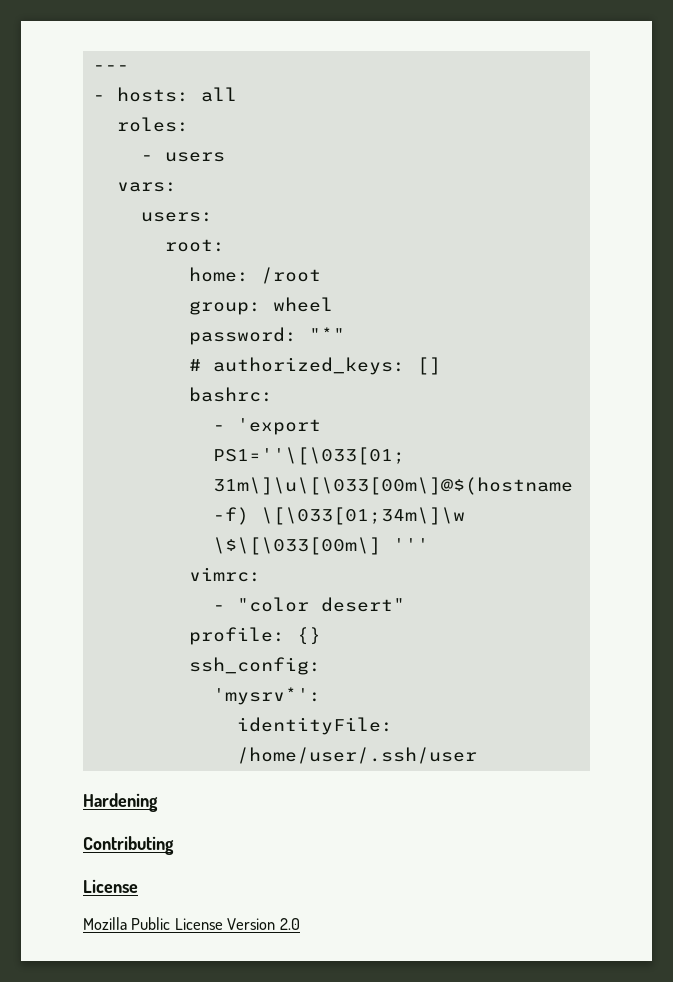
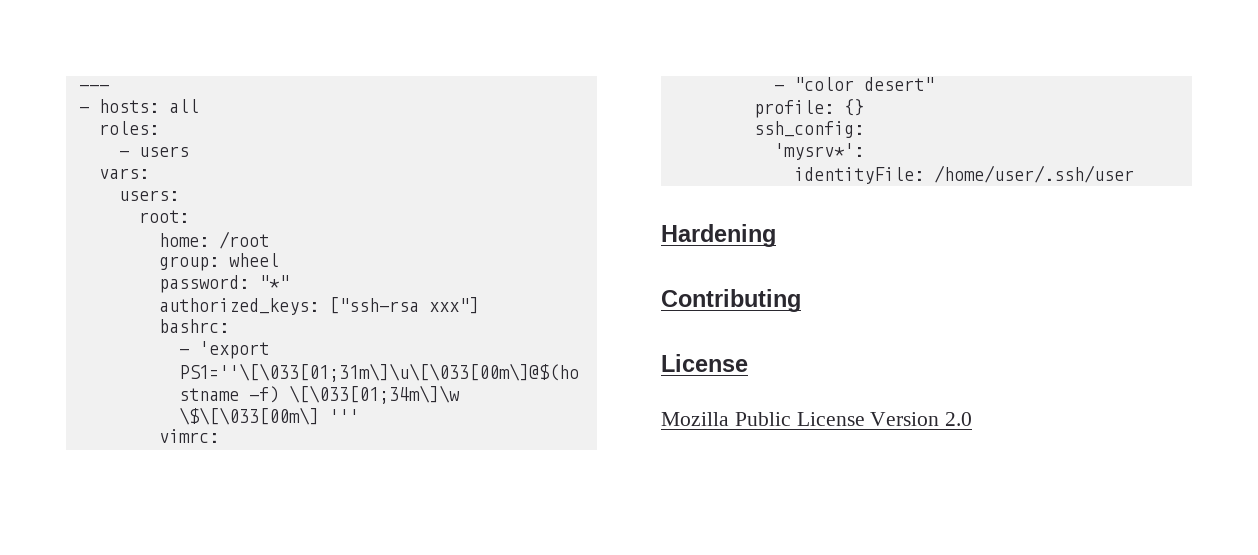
- # authorized_keys: []
+ authorized_keys: ["ssh-rsa xxx"]

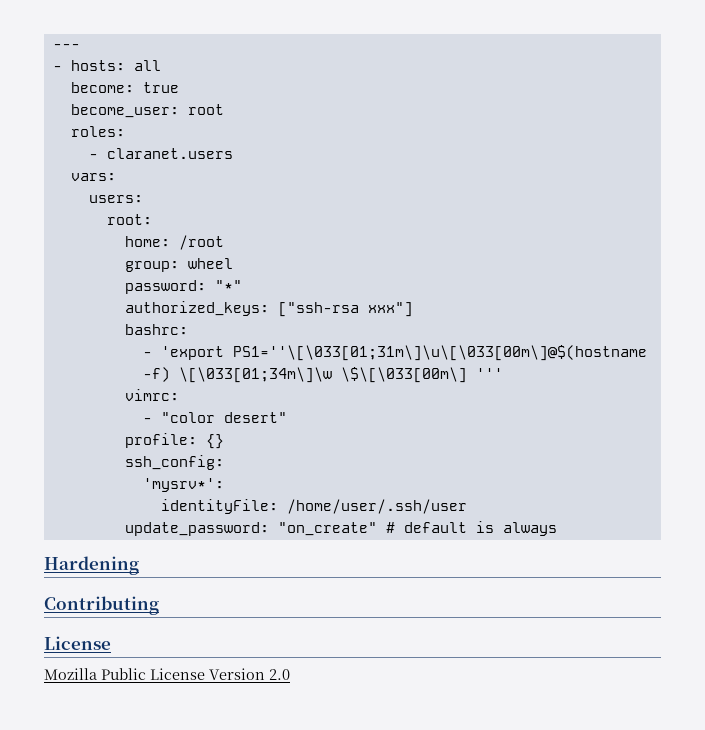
+ become: true
+ become_user: root
- - users
+ - claranet.users
+ update_password: "on_create" # default is always

